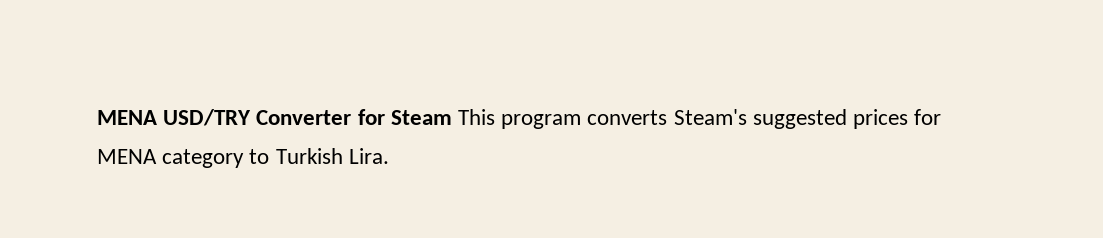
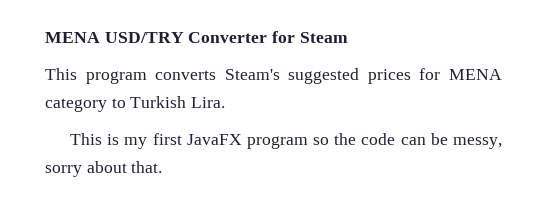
- MENA USD/TRY Converter for Steam This program converts Steam's suggested prices for MENA category to Turkish Lira.
+ MENA USD/TRY Converter for Steam
+ This program converts Steam's suggested prices for MENA category to Turkish Lira.
+ This is my first JavaFX program so the code can be messy, sorry about that.

